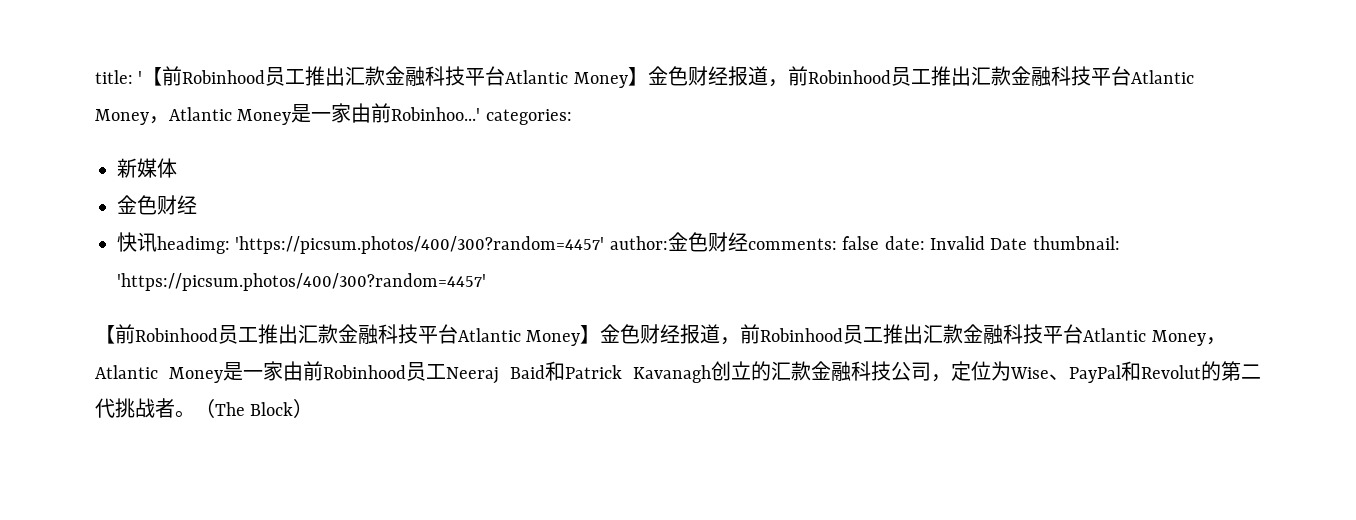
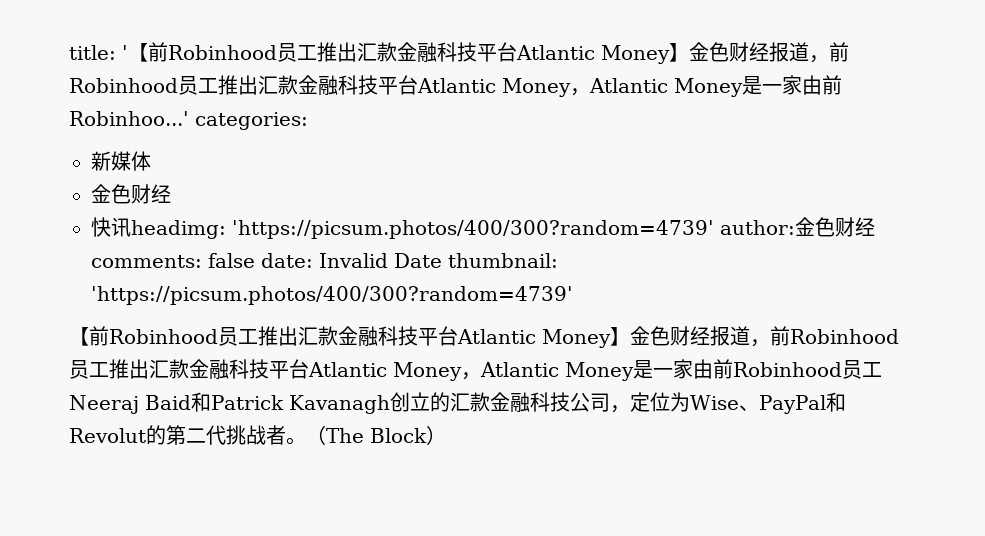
- 快讯headimg: 'https://picsum.photos/400/300?random=4457' author:金色财经comments: false date: Invalid Date thumbnail: 'https://picsum.photos/400/300?random=4457'
+ 快讯headimg: 'https://picsum.photos/400/300?random=4739' author:金色财经comments: false date: Invalid Date thumbnail: 'https://picsum.photos/400/300?random=4739'

